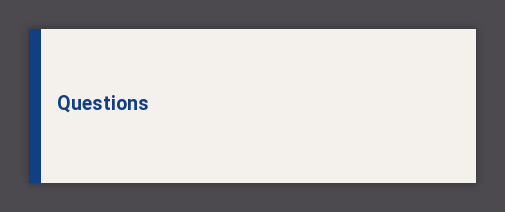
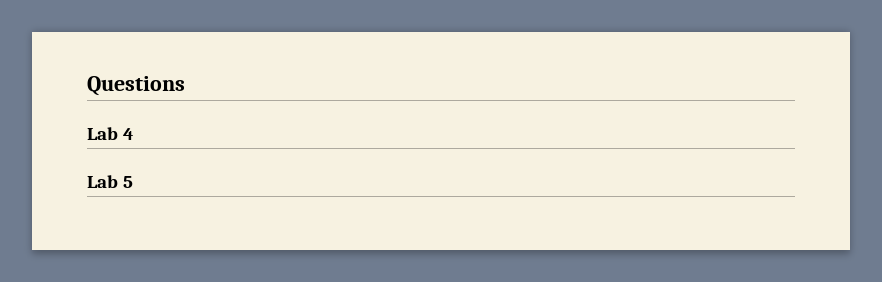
+ Lab 4
+ Lab 5

